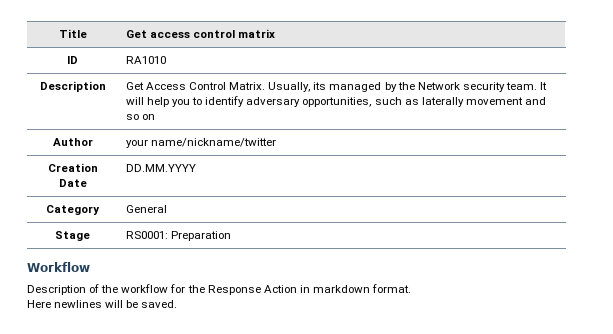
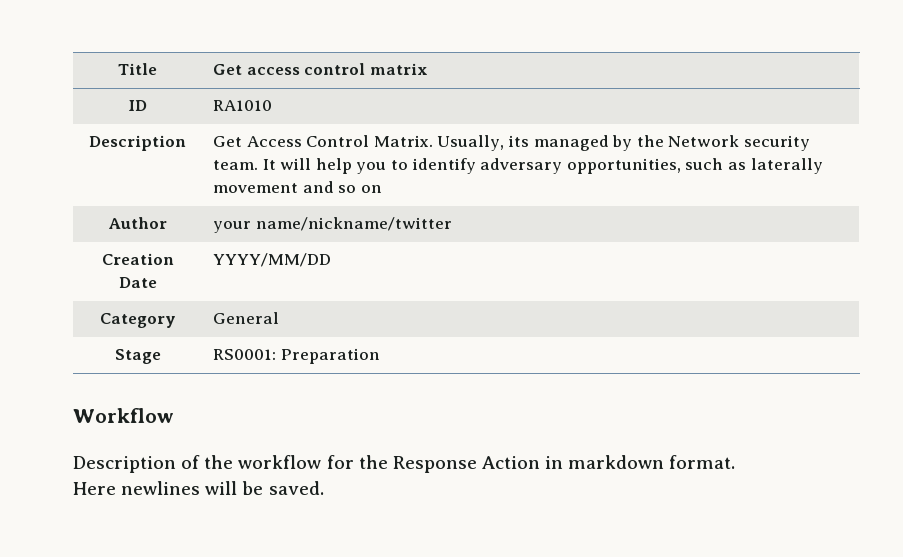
- Creation Date | DD.MM.YYYY
+ Creation Date | YYYY/MM/DD

